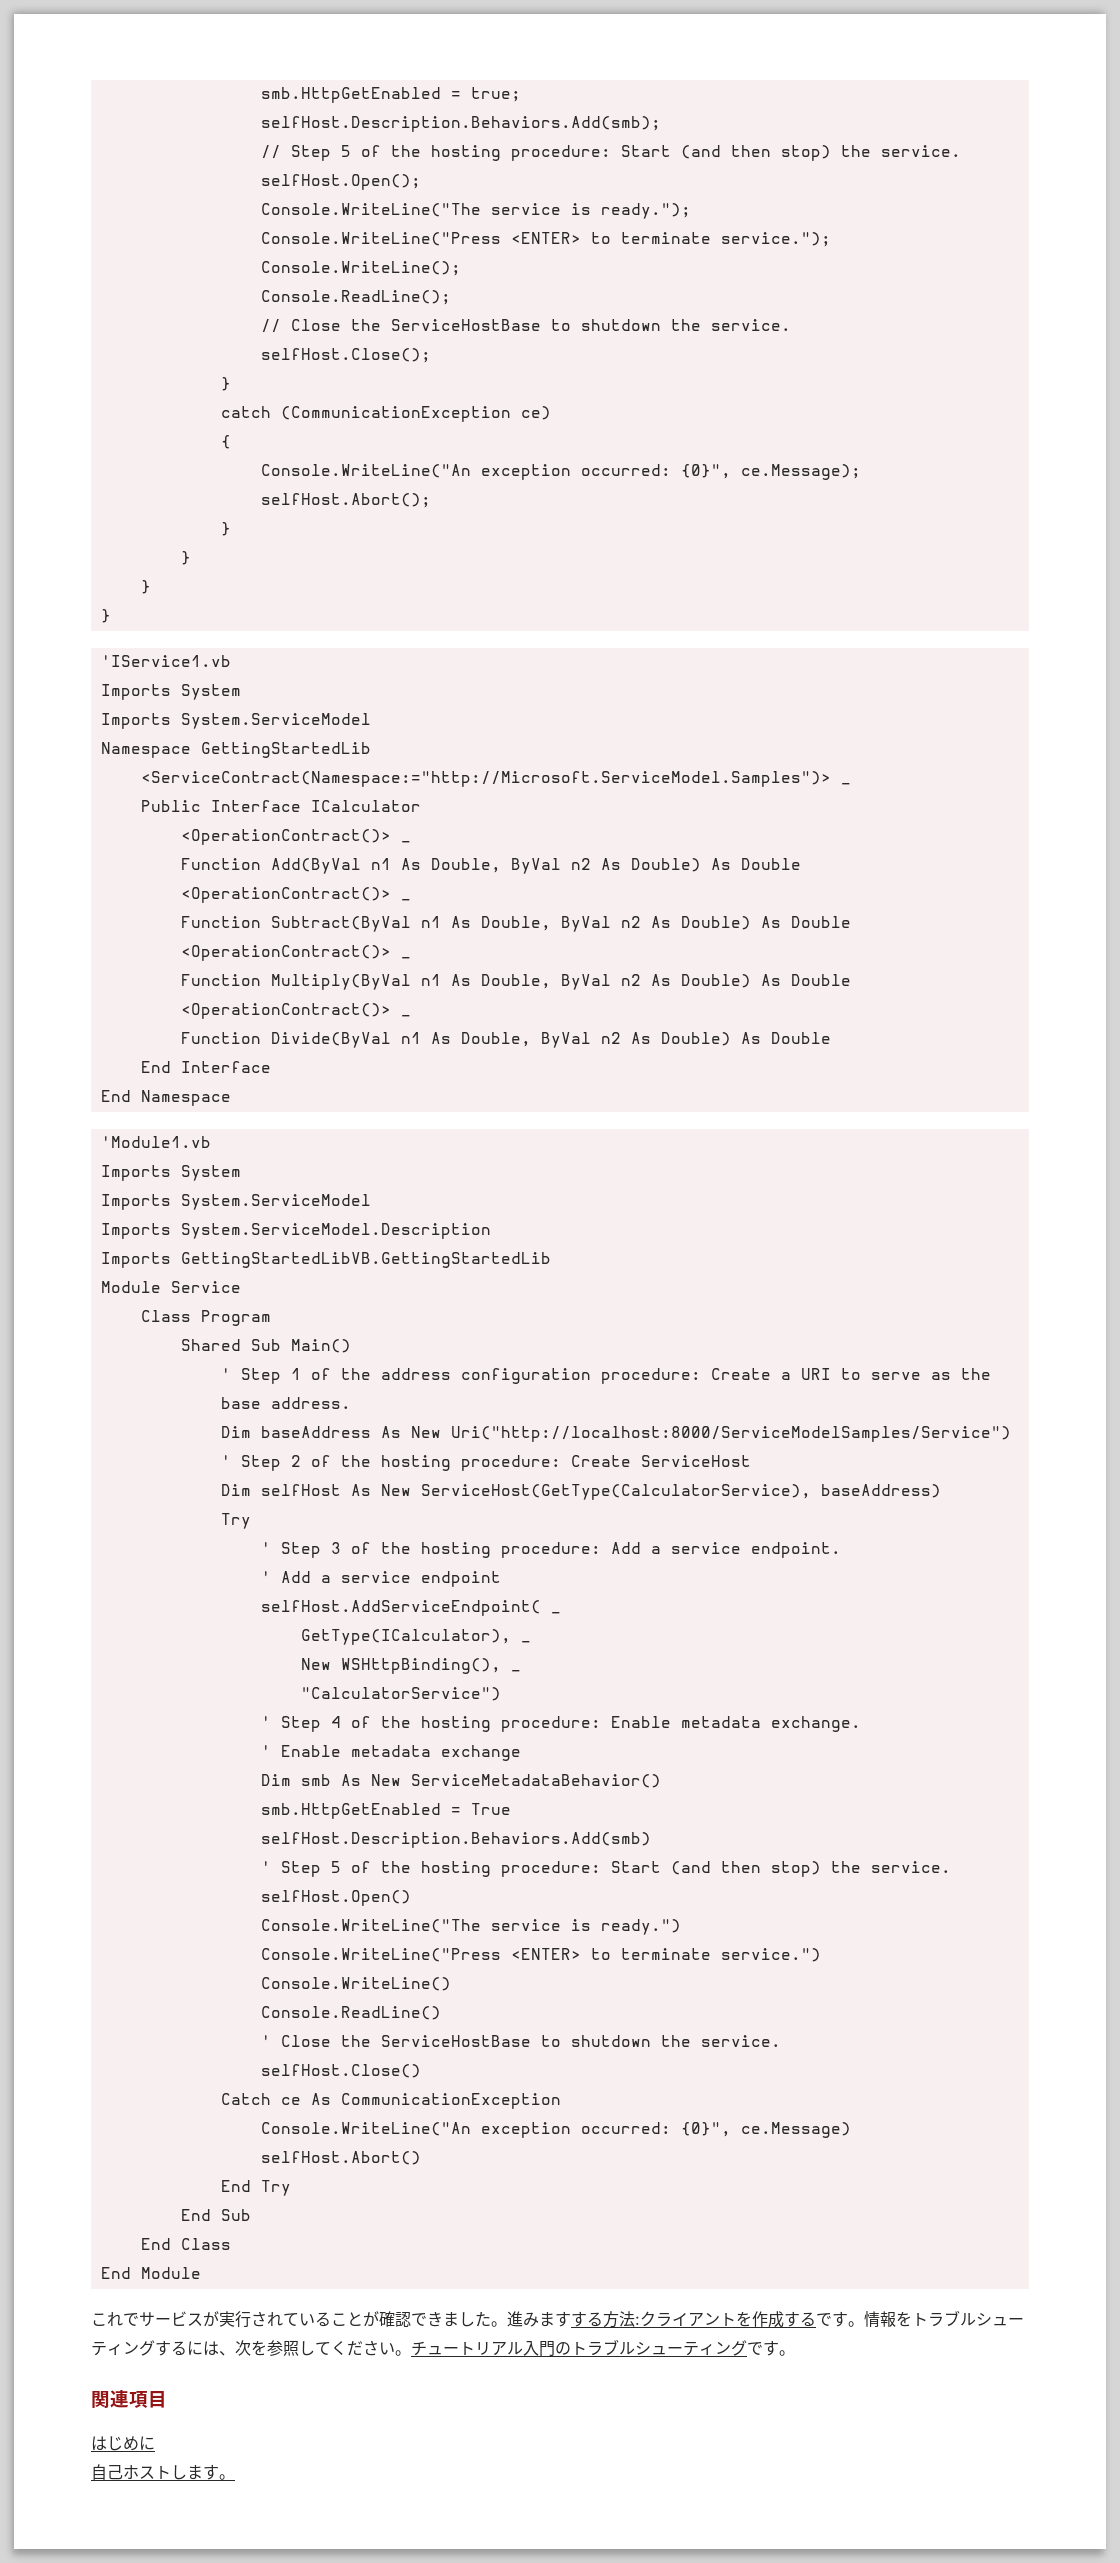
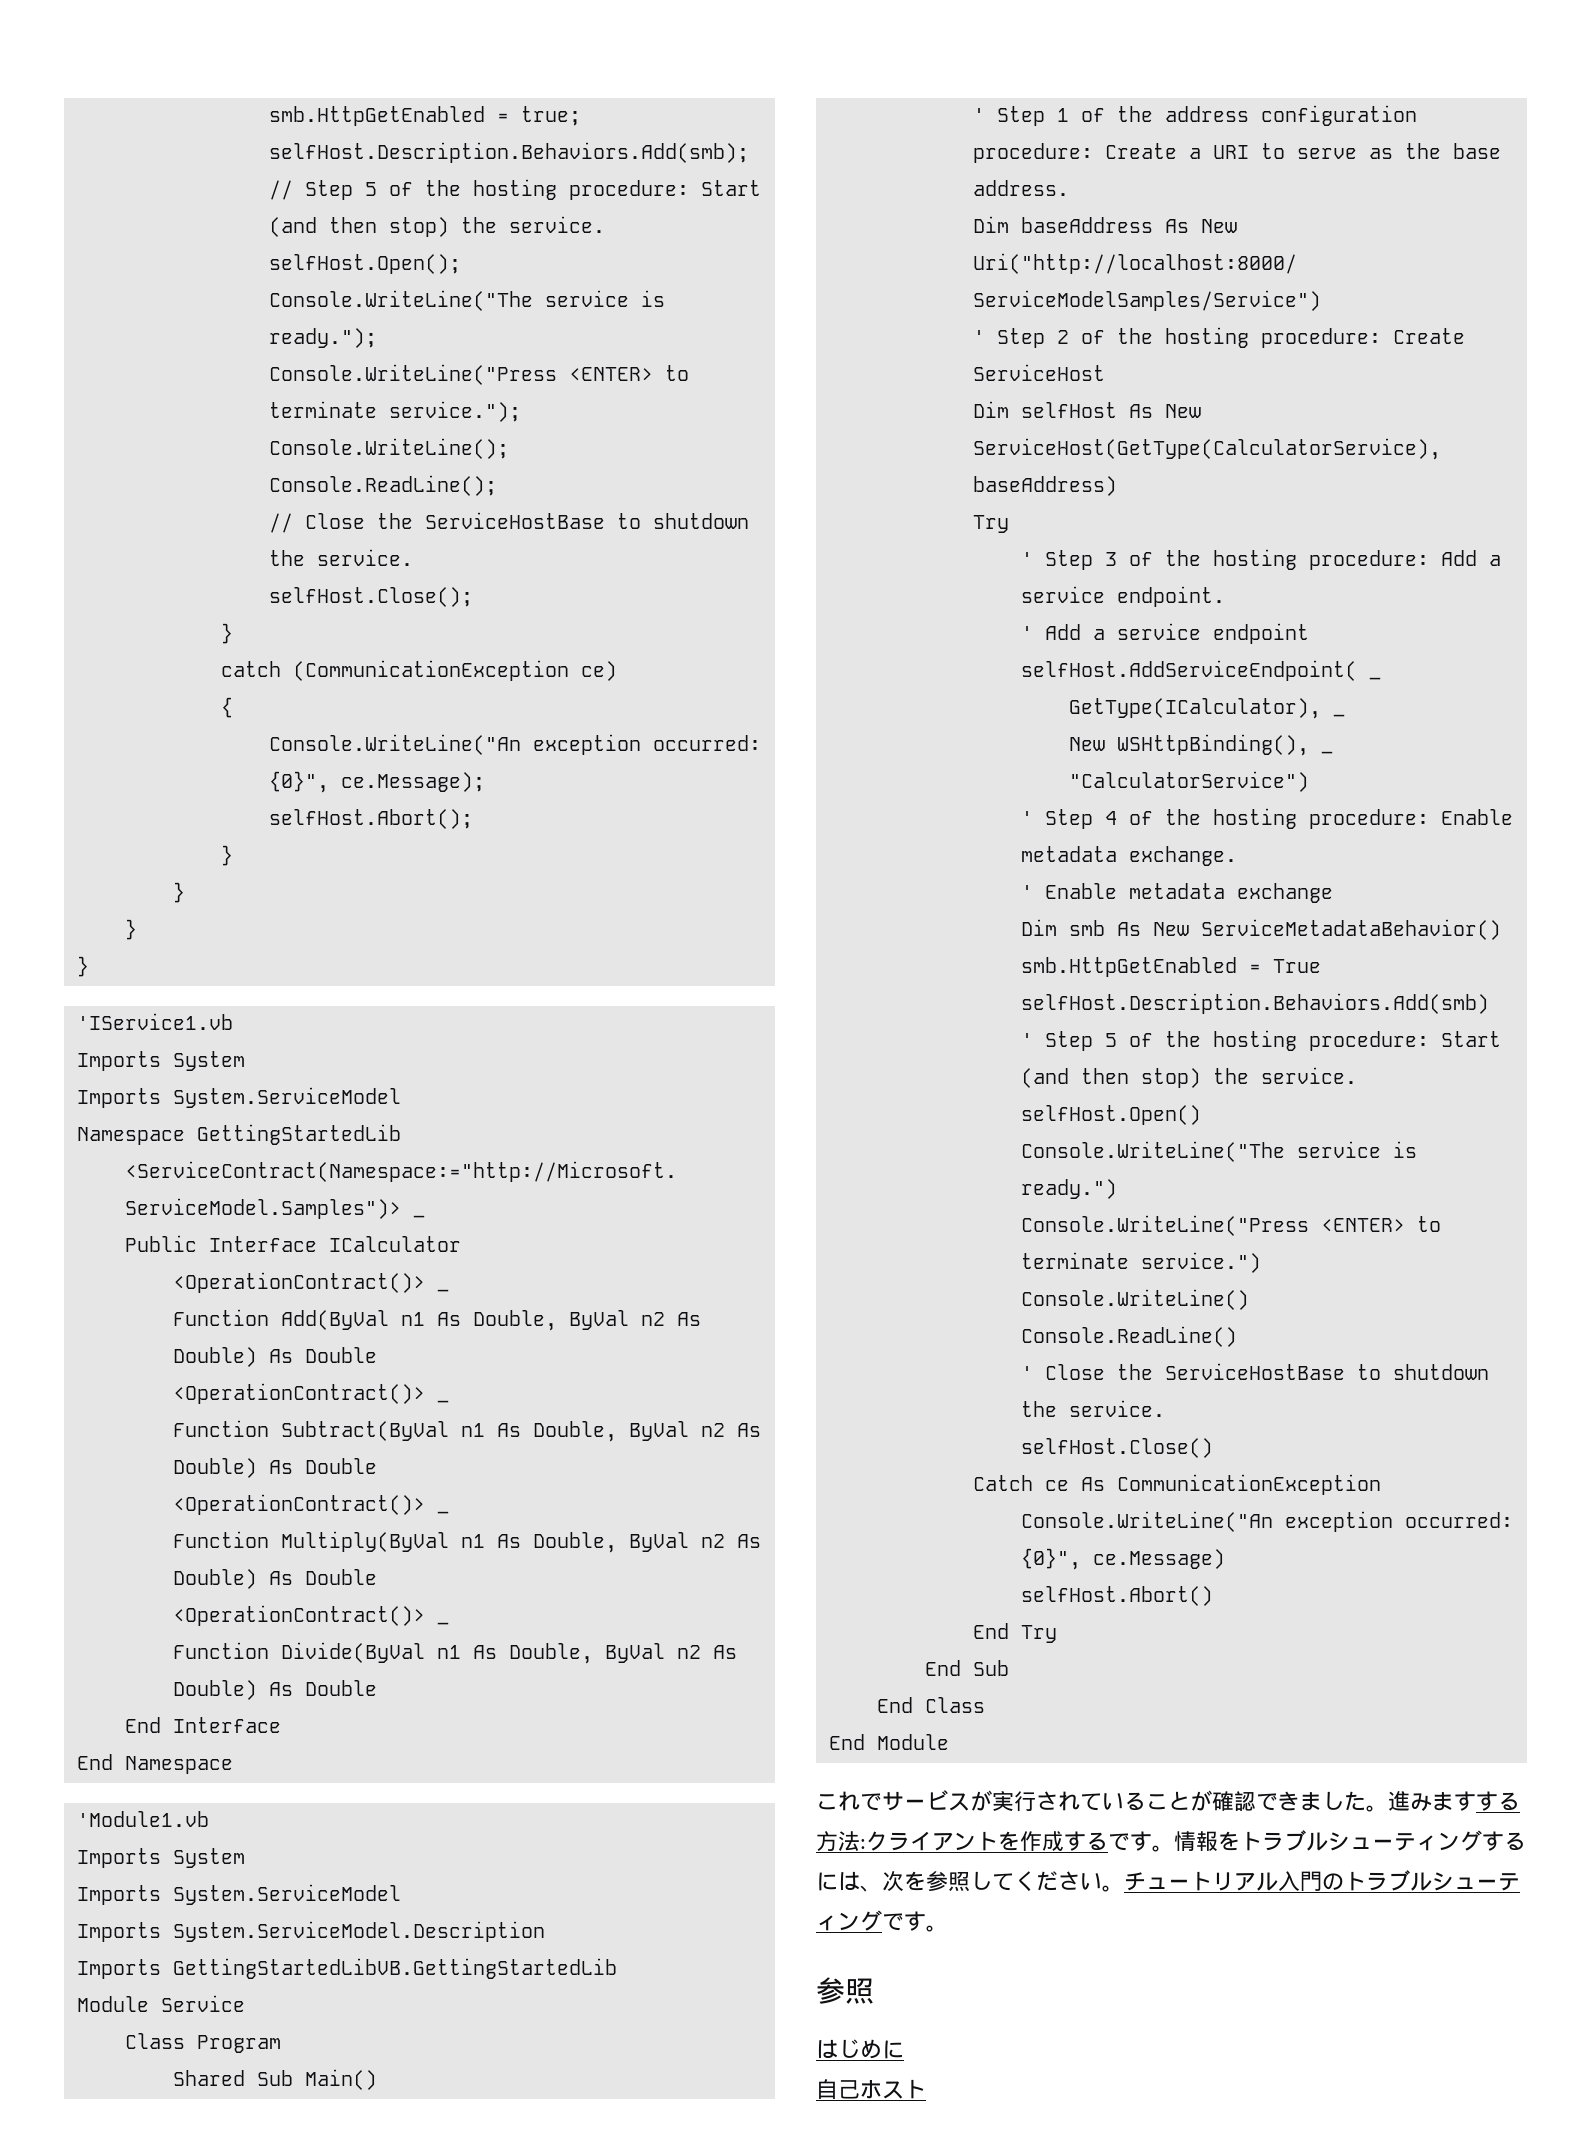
  チュートリアル入門のトラブルシューティングです。
- 関連項目
+ 参照
- 自己ホストします。
+ 自己ホスト

